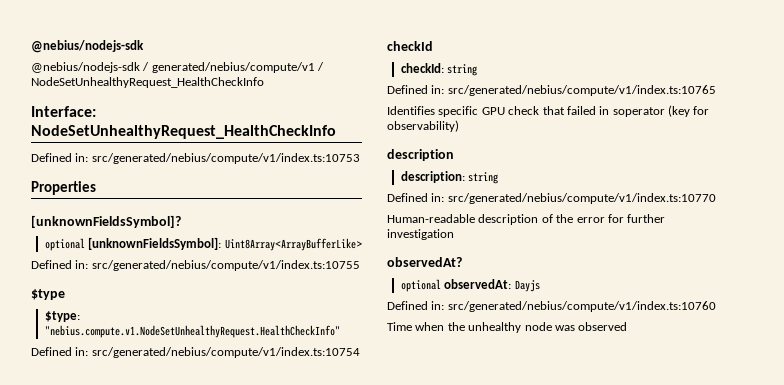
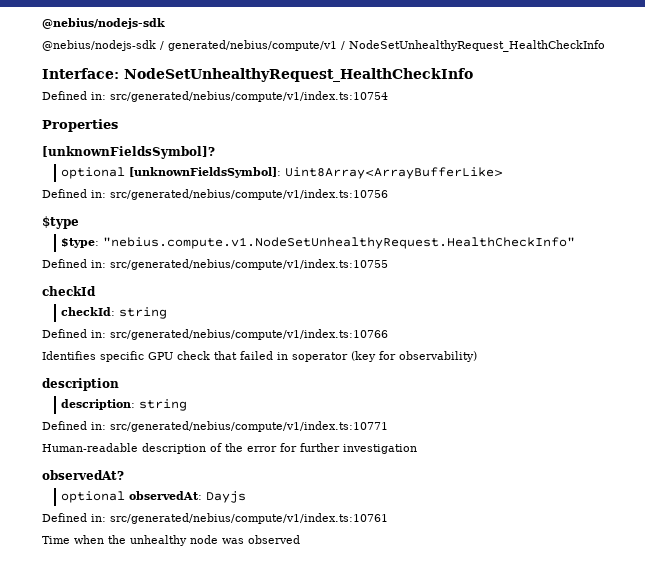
- Defined in: src/generated/nebius/compute/v1/index.ts:10753
+ Defined in: src/generated/nebius/compute/v1/index.ts:10754
- Defined in: src/generated/nebius/compute/v1/index.ts:10755
+ Defined in: src/generated/nebius/compute/v1/index.ts:10756
- Defined in: src/generated/nebius/compute/v1/index.ts:10754
+ Defined in: src/generated/nebius/compute/v1/index.ts:10755
- Defined in: src/generated/nebius/compute/v1/index.ts:10765
+ Defined in: src/generated/nebius/compute/v1/index.ts:10766
- Defined in: src/generated/nebius/compute/v1/index.ts:10770
+ Defined in: src/generated/nebius/compute/v1/index.ts:10771
- Defined in: src/generated/nebius/compute/v1/index.ts:10760
+ Defined in: src/generated/nebius/compute/v1/index.ts:10761

